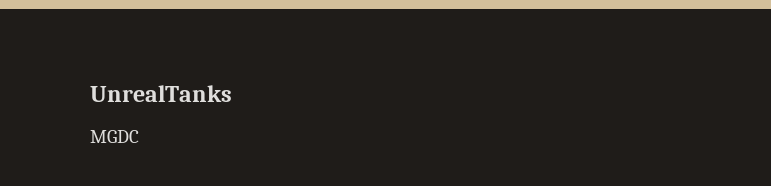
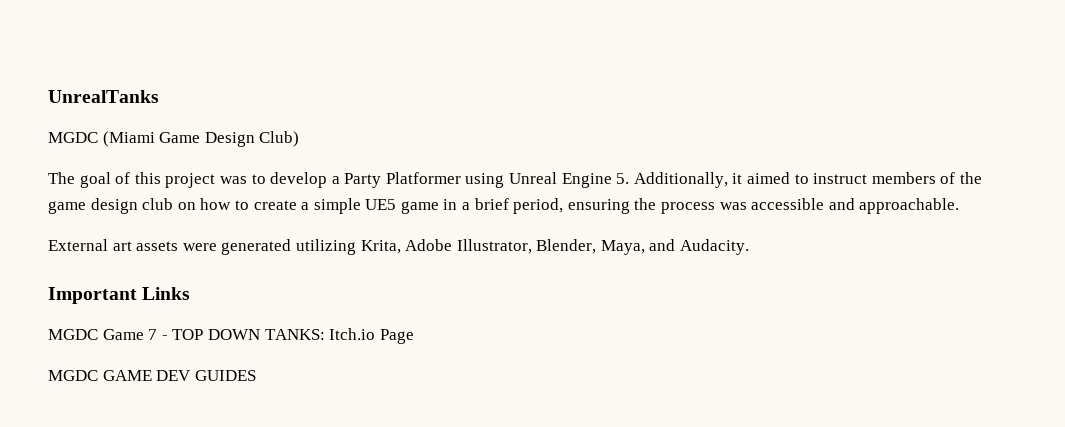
- MGDC
+ MGDC (Miami Game Design Club)
+ The goal of this project was to develop a Party Platformer using Unreal Engine 5. Additionally, it aimed to instruct members of the game design club on how to create a simple UE5 game in a brief period, ensuring the process was accessible and approachable.
+ External art assets were generated utilizing Krita, Adobe Illustrator, Blender, Maya, and Audacity.
+ Important Links
+ MGDC Game 7 - TOP DOWN TANKS: Itch.io Page
+ MGDC GAME DEV GUIDES

